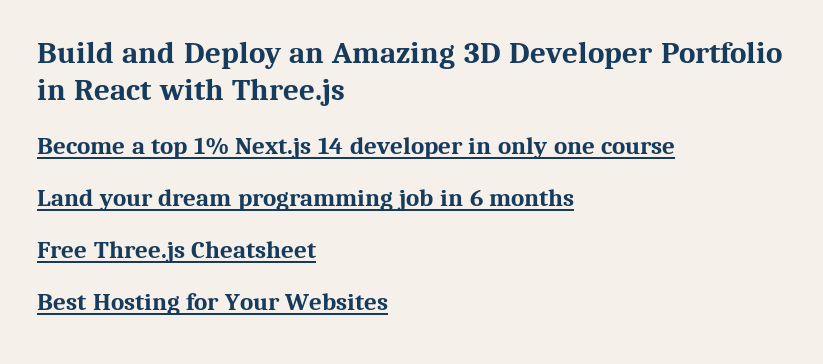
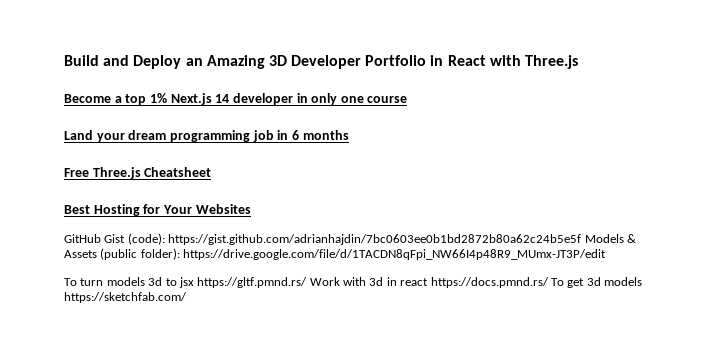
+ GitHub Gist (code): https://gist.github.com/adrianhajdin/7bc0603ee0b1bd2872b80a62c24b5e5f Models & Assets (public folder): https://drive.google.com/file/d/1TACDN8qFpi_NW66I4p48R9_MUmx-JT3P/edit
+ To turn models 3d to jsx https://gltf.pmnd.rs/ Work with 3d in react https://docs.pmnd.rs/ To get 3d models https://sketchfab.com/

